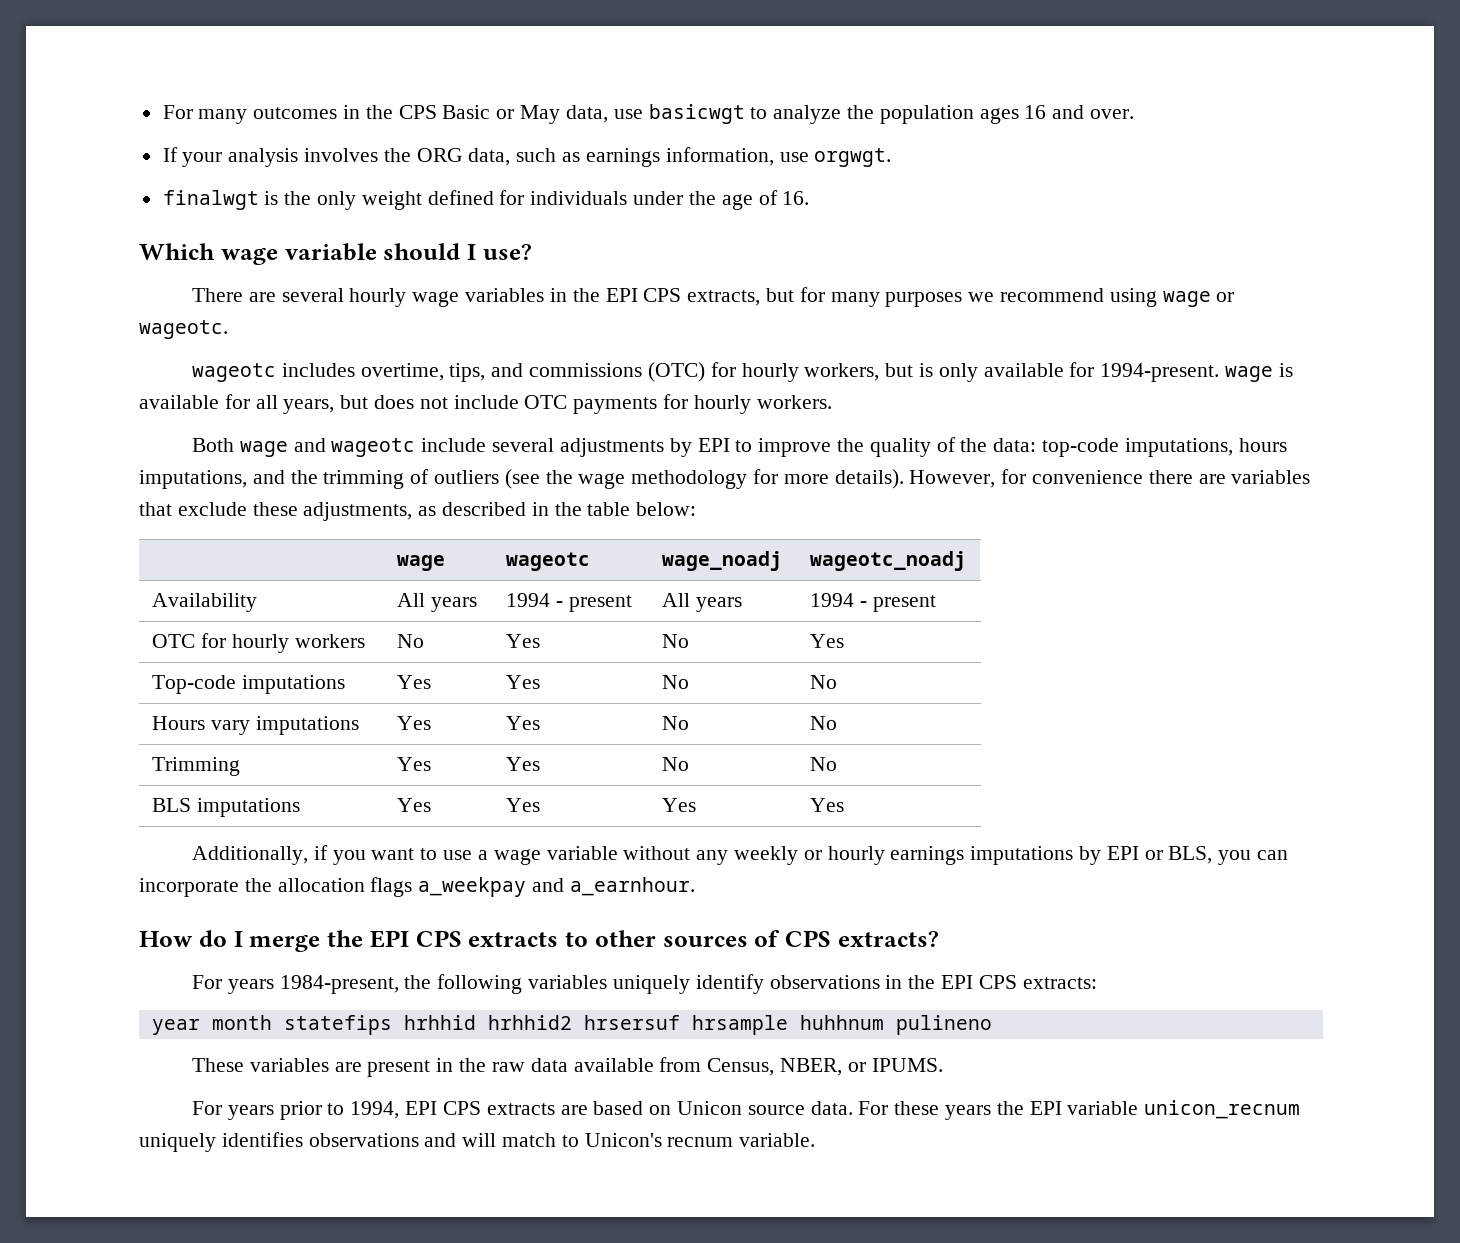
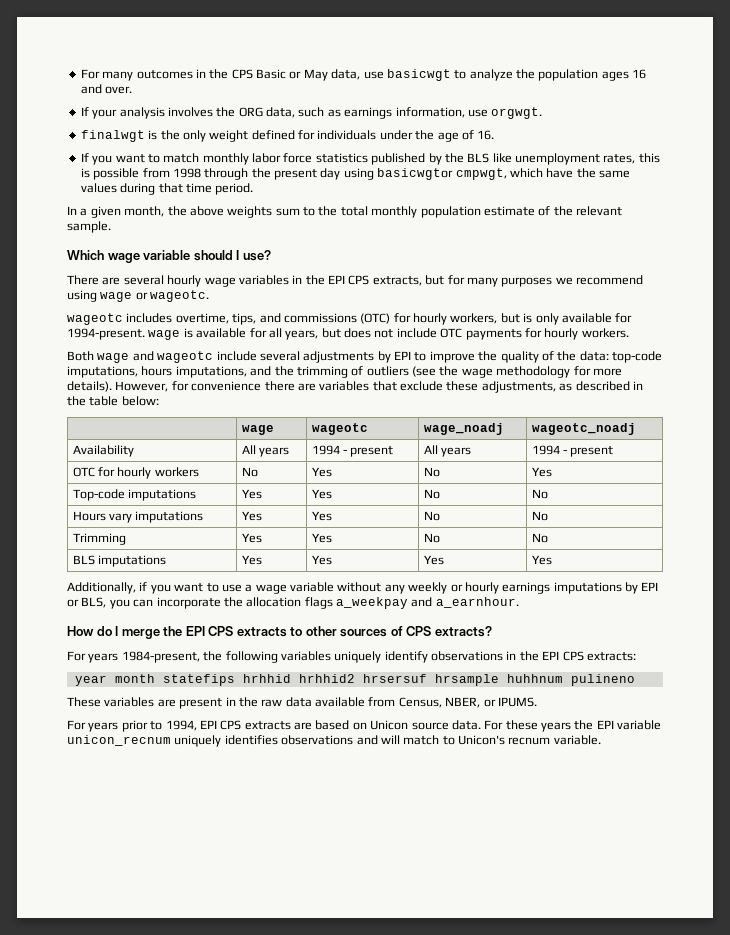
+ If you want to match monthly labor force statistics published by the BLS like unemployment rates, this is possible from 1998 through the present day using basicwgtor cmpwgt, which have the same values during that time period.
+ In a given month, the above weights sum to the total monthly population estimate of the relevant sample.

